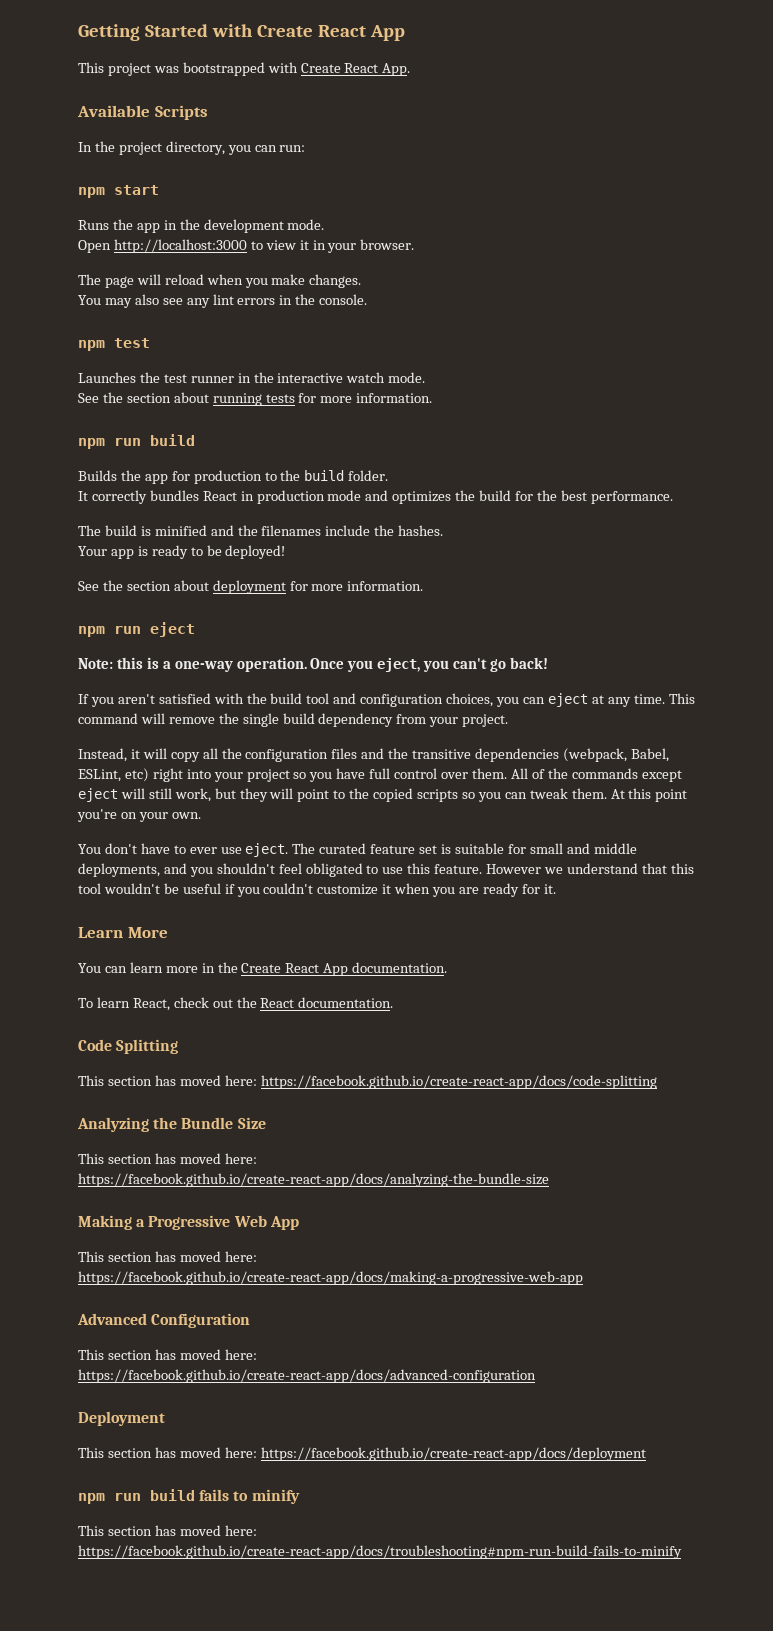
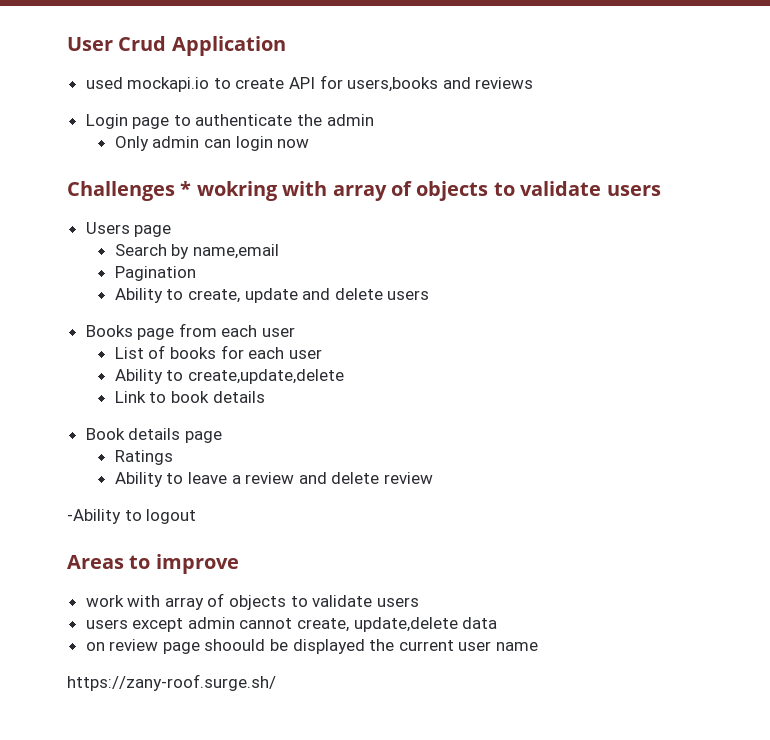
- Getting Started with Create React App
- This project was bootstrapped with Create React App.
- Available Scripts
- In the project directory, you can run:
- npm start
- Runs the app in the development mode.
- Open http://localhost:3000 to view it in your browser.
- The page will reload when you make changes.
- You may also see any lint errors in the console.
- npm test
- Launches the test runner in the interactive watch mode.
- See the section about running tests for more information.
- npm run build
- Builds the app for production to the build folder.
- It correctly bundles React in production mode and optimizes the build for the best performance.
- The build is minified and the filenames include the hashes.
- Your app is ready to be deployed!
- See the section about deployment for more information.
- npm run eject
- Note: this is a one-way operation. Once you eject, you can't go back!
- If you aren't satisfied with the build tool and configuration choices, you can eject at any time. This command will remove the single build dependency from your project.
- Instead, it will copy all the configuration files and the transitive dependencies (webpack, Babel, ESLint, etc) right into your project so you have full control over them. All of the commands except eject will still work, but they will point to the copied scripts so you can tweak them. At this point you're on your own.
- You don't have to ever use eject. The curated feature set is suitable for small and middle deployments, and you shouldn't feel obligated to use this feature. However we understand that this tool wouldn't be useful if you couldn't customize it when you are ready for it.
- Learn More
- You can learn more in the Create React App documentation.
- To learn React, check out the React documentation.
- Code Splitting
- This section has moved here: https://facebook.github.io/create-react-app/docs/code-splitting
- Analyzing the Bundle Size
- This section has moved here: https://facebook.github.io/create-react-app/docs/analyzing-the-bundle-size
- Making a Progressive Web App
- This section has moved here: https://facebook.github.io/create-react-app/docs/making-a-progressive-web-app
- Advanced Configuration
- This section has moved here: https://facebook.github.io/create-react-app/docs/advanced-configuration
- Deployment
- This section has moved here: https://facebook.github.io/create-react-app/docs/deployment
- npm run build fails to minify
- This section has moved here: https://facebook.github.io/create-react-app/docs/troubleshooting#npm-run-build-fails-to-minify
+ User Crud Application
+ used mockapi.io to create API for users,books and reviews
+ Login page to authenticate the admin
+ Only admin can login now
+ Challenges * wokring with array of objects to validate users
+ Users page
+ Search by name,email
+ Pagination
+ Ability to create, update and delete users
+ Books page from each user
+ List of books for each user
+ Ability to create,update,delete
+ Link to book details
+ Book details page
+ Ratings
+ Ability to leave a review and delete review
+ -Ability to logout
+ Areas to improve
+ work with array of objects to validate users
+ users except admin cannot create, update,delete data
+ on review page shoould be displayed the current user name
+ https://zany-roof.surge.sh/

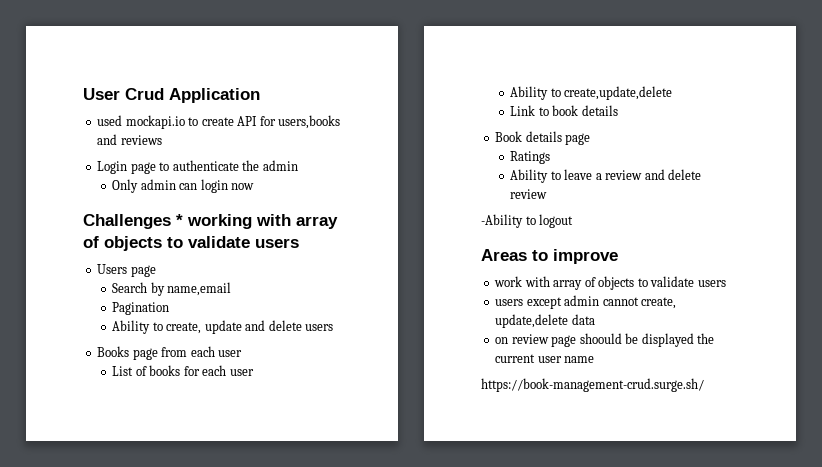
- Challenges * wokring with array of objects to validate users
+ Challenges * working with array of objects to validate users
- https://zany-roof.surge.sh/
+ https://book-management-crud.surge.sh/

